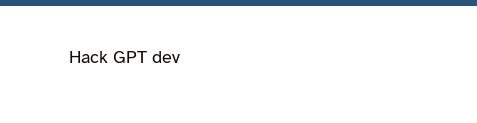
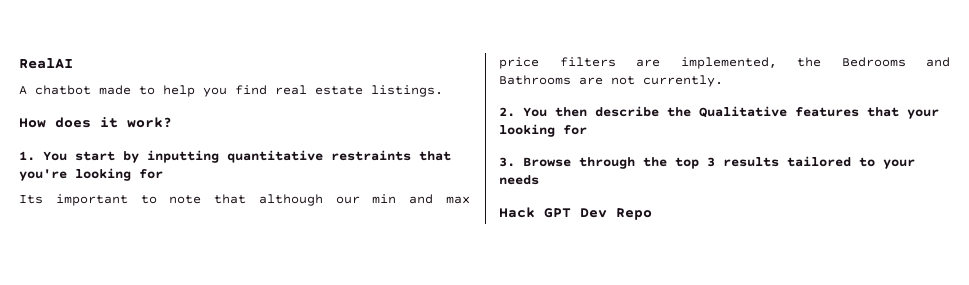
- Hack GPT dev
+ RealAI
+ A chatbot made to help you find real estate listings.
+ How does it work?
+ 1. You start by inputting quantitative restraints that you're looking for
+ Its important to note that although our min and max price filters are implemented, the Bedrooms and Bathrooms are not currently.
+ 2. You then describe the Qualitative features that your looking for
+ 3. Browse through the top 3 results tailored to your needs
+ Hack GPT Dev Repo

